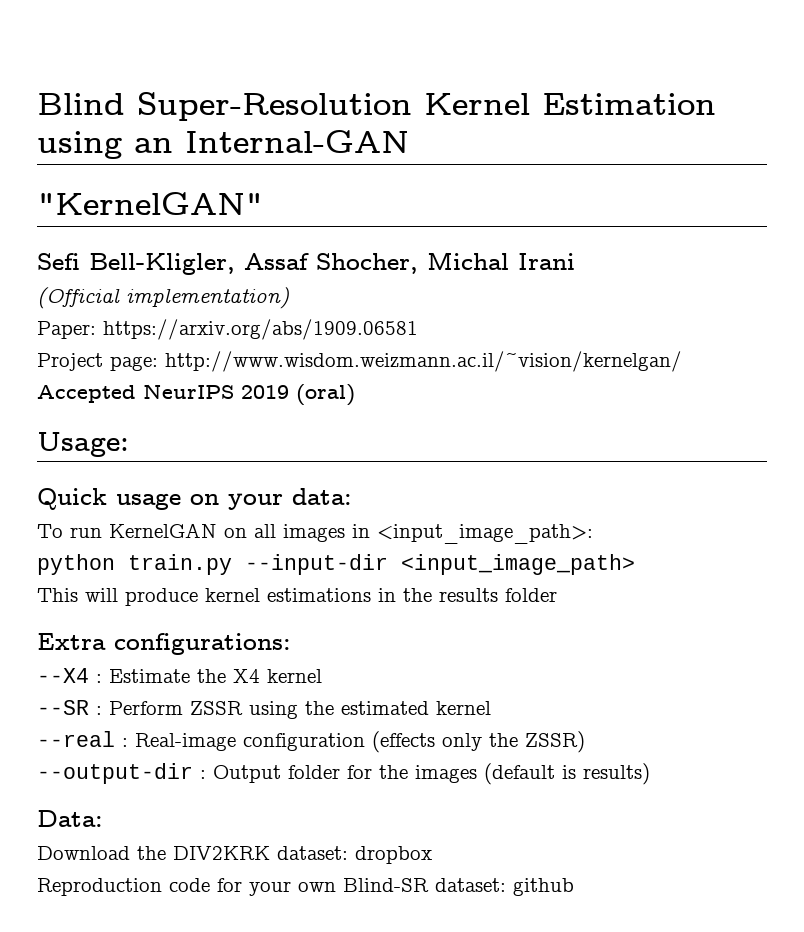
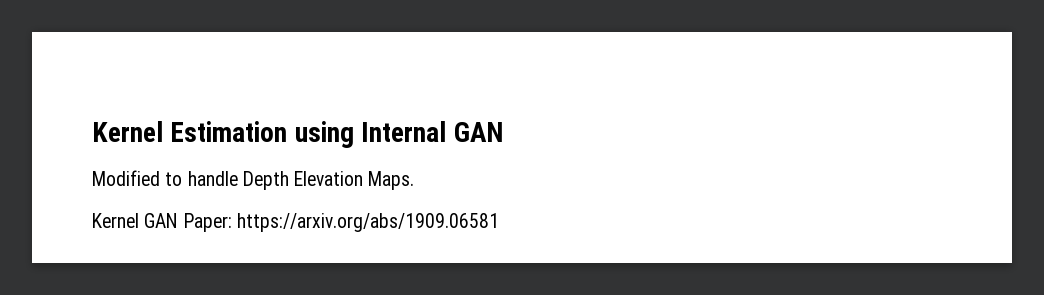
- Blind Super-Resolution Kernel Estimation using an Internal-GAN
- "KernelGAN"
- Sefi Bell-Kligler, Assaf Shocher, Michal Irani
- (Official implementation)
- Paper: https://arxiv.org/abs/1909.06581
- Project page: http://www.wisdom.weizmann.ac.il/~vision/kernelgan/
- Accepted NeurIPS 2019 (oral)
- Usage:
- Quick usage on your data:
- To run KernelGAN on all images in <input_image_path>:
- python train.py --input-dir <input_image_path>
- This will produce kernel estimations in the results folder
- Extra configurations:
- --X4 : Estimate the X4 kernel
- --SR : Perform ZSSR using the estimated kernel
- --real : Real-image configuration (effects only the ZSSR)
- --output-dir : Output folder for the images (default is results)
- Data:
- Download the DIV2KRK dataset: dropbox
- Reproduction code for your own Blind-SR dataset: github
+ Kernel Estimation using Internal GAN
+ Modified to handle Depth Elevation Maps.
+ Kernel GAN Paper: https://arxiv.org/abs/1909.06581

